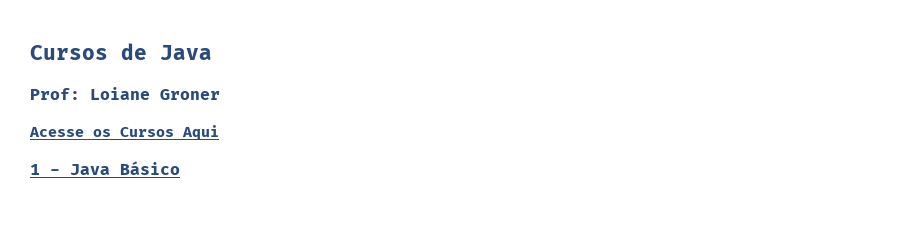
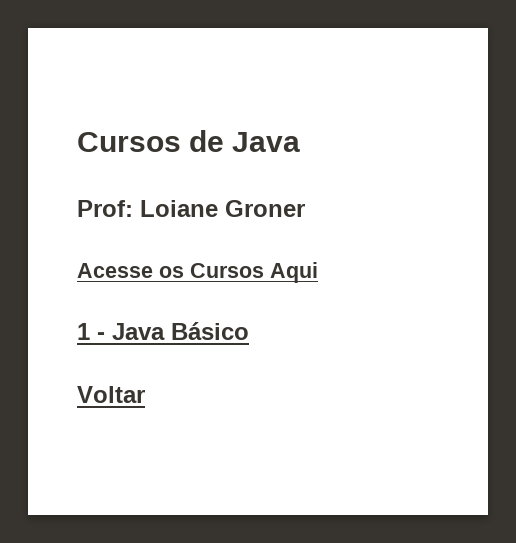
+ Voltar

